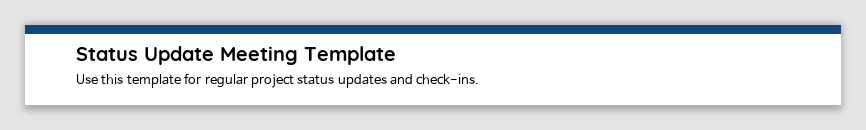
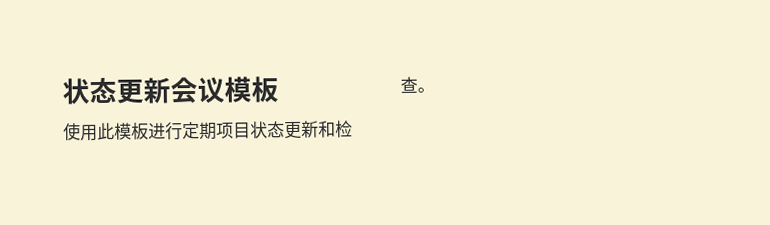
- Status Update Meeting Template
- Use this template for regular project status updates and check-ins.
+ 状态更新会议模板
+ 使用此模板进行定期项目状态更新和检查。

